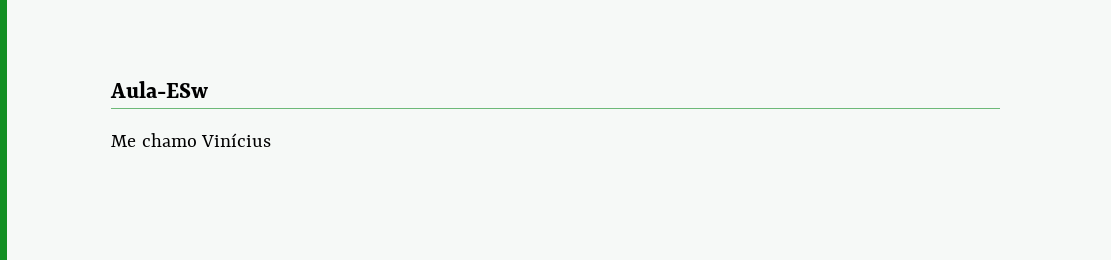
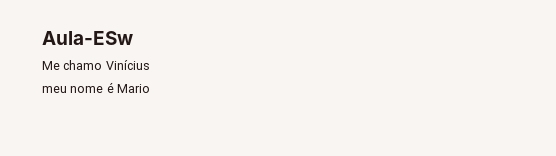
+ meu nome é Mario

